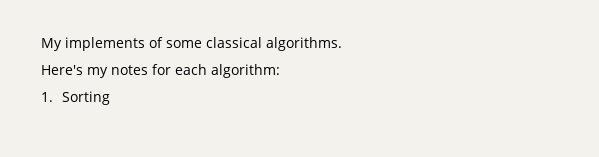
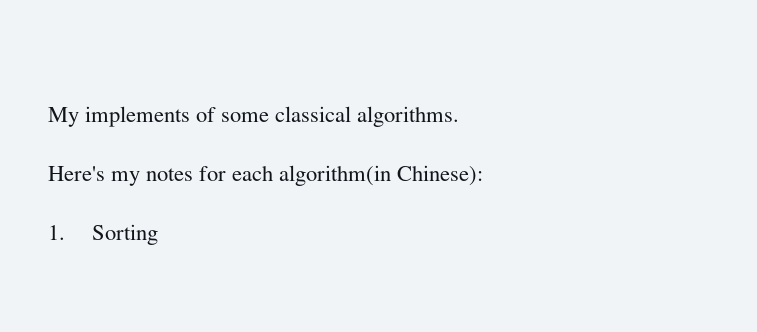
- Here's my notes for each algorithm:
+ Here's my notes for each algorithm(in Chinese):

